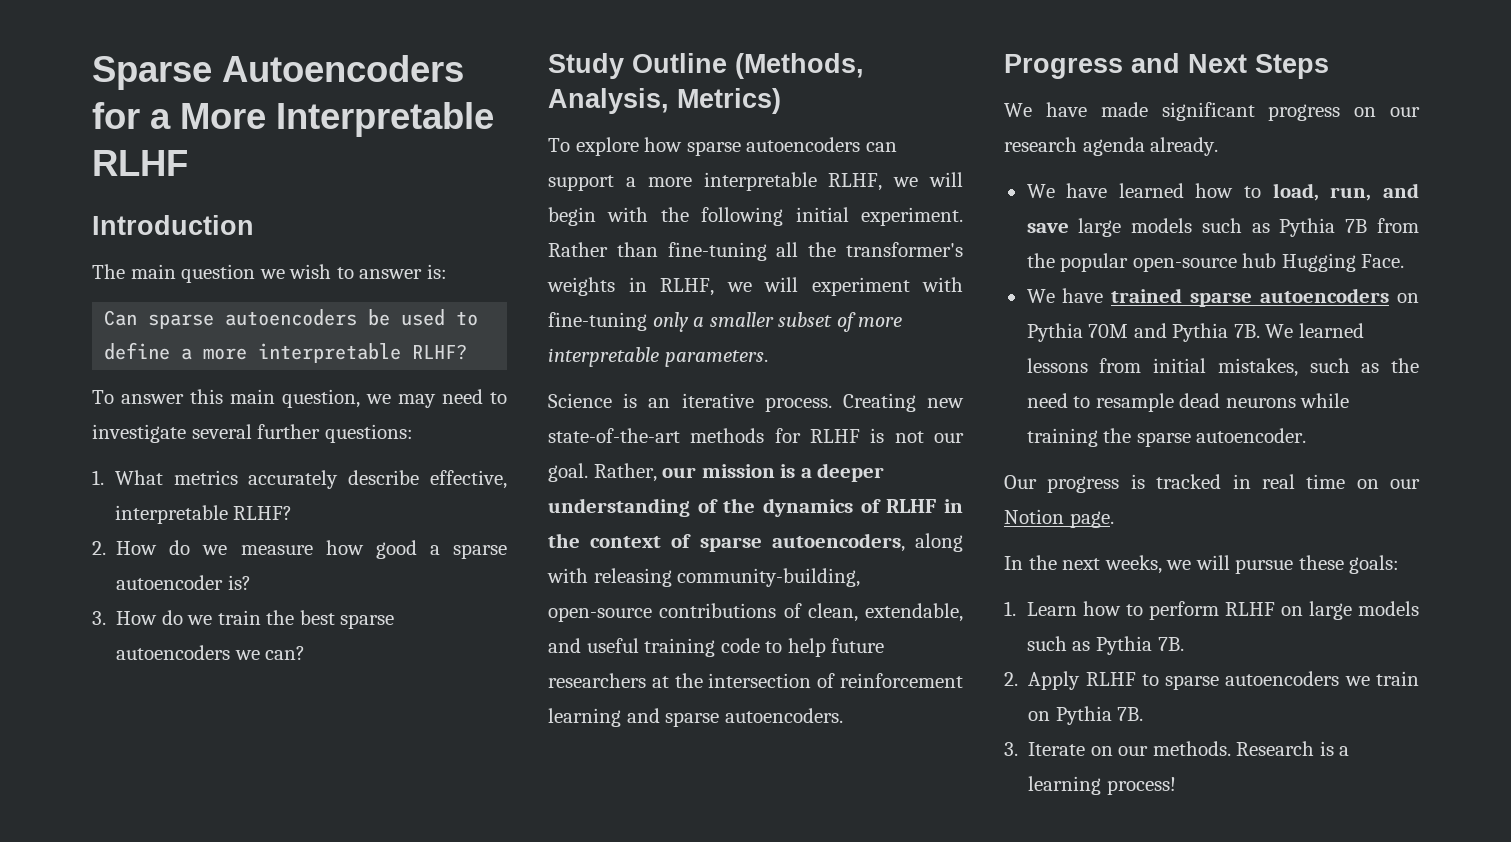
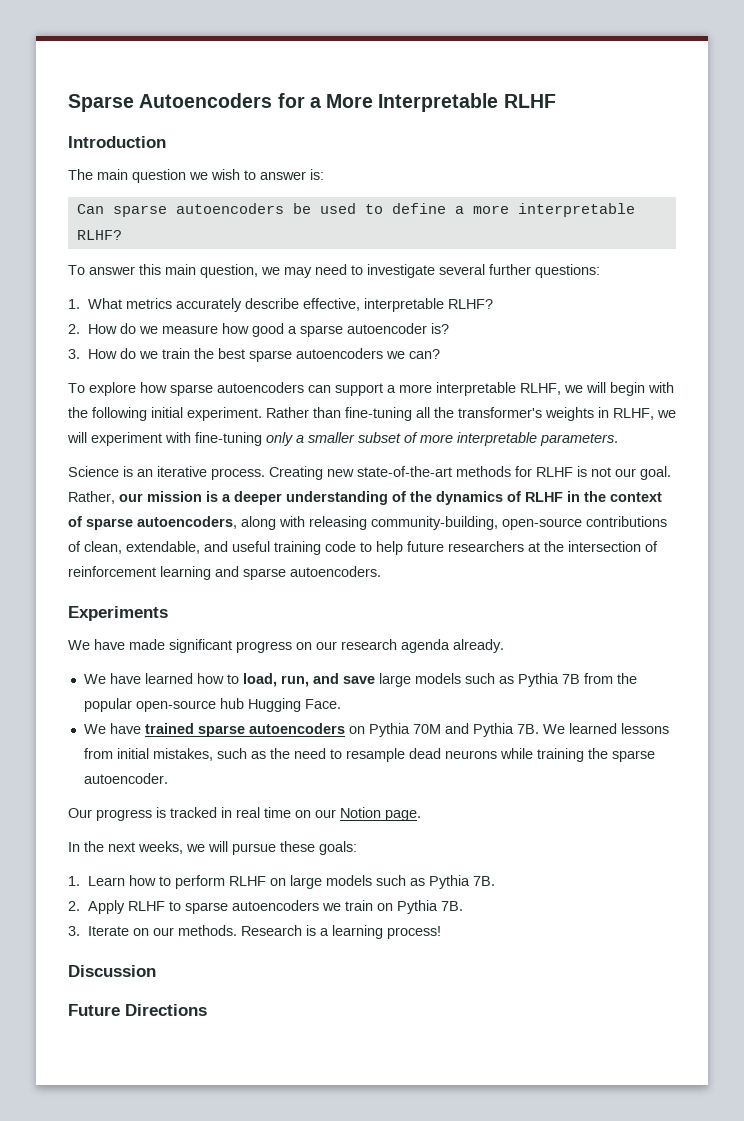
- Study Outline (Methods, Analysis, Metrics)
- Progress and Next Steps
+ Experiments
+ Discussion
+ Future Directions

